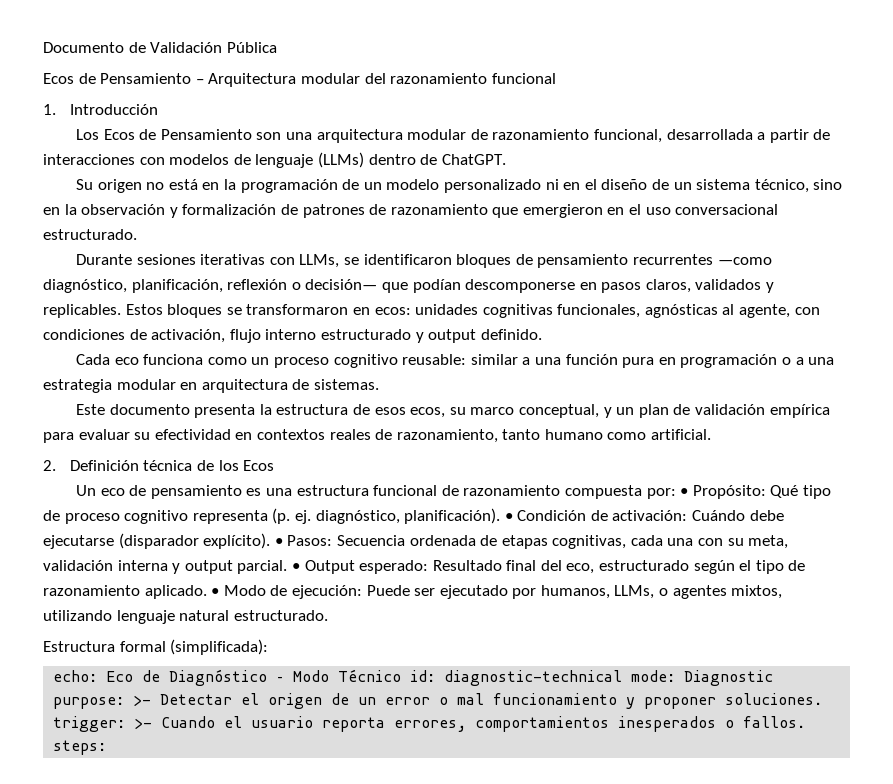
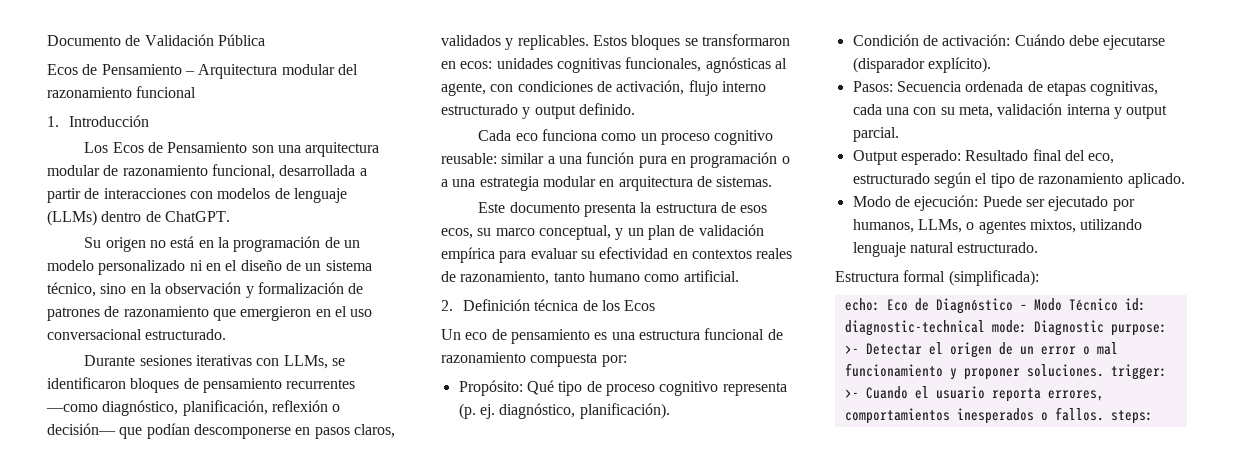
- Un eco de pensamiento es una estructura funcional de razonamiento compuesta por: • Propósito:
+ Un eco de pensamiento es una estructura funcional de razonamiento compuesta por:
+ Propósito:
- Qué tipo de proceso cognitivo representa (p. ej. diagnóstico, planificación). • Condición de activación:
+ Qué tipo de proceso cognitivo representa (p. ej. diagnóstico, planificación).
+ Condición de activación:
- Cuándo debe ejecutarse (disparador explícito). • Pasos:
+ Cuándo debe ejecutarse (disparador explícito).
+ Pasos:
- Secuencia ordenada de etapas cognitivas, cada una con su meta, validación interna y output parcial. • Output esperado:
+ Secuencia ordenada de etapas cognitivas, cada una con su meta, validación interna y output parcial.
+ Output esperado:
- Resultado final del eco, estructurado según el tipo de razonamiento aplicado. • Modo de ejecución:
+ Resultado final del eco, estructurado según el tipo de razonamiento aplicado.
+ Modo de ejecución:

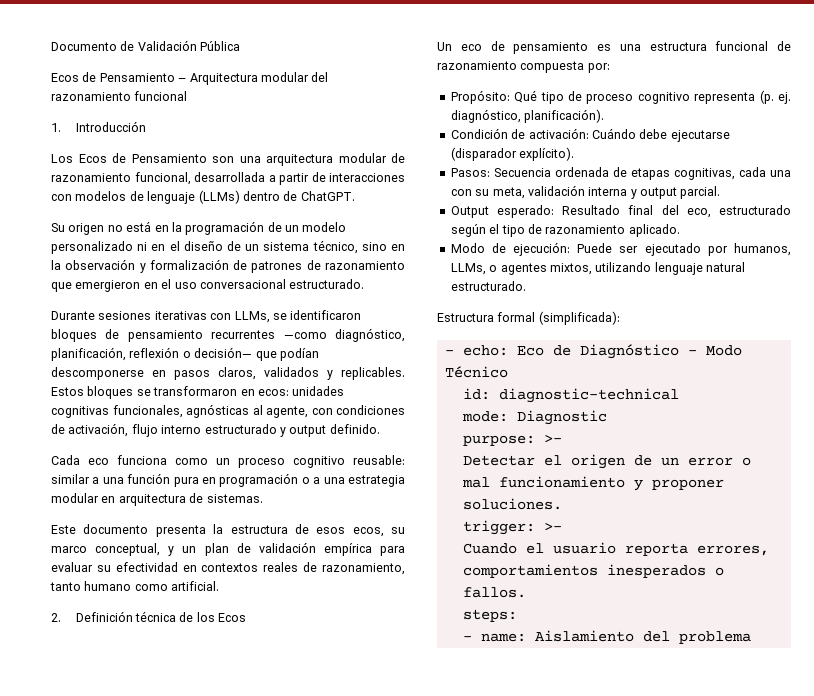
- echo: Eco de Diagnóstico – Modo Técnico id: diagnostic-technical mode: Diagnostic purpose: >- Detectar el origen de un error o mal funcionamiento y proponer soluciones. trigger: >- Cuando el usuario reporta errores, comportamientos inesperados o fallos. steps:
+ - echo: Eco de Diagnóstico – Modo Técnico
+ id: diagnostic-technical
+ mode: Diagnostic
+ purpose: >-
+ Detectar el origen de un error o mal funcionamiento y proponer soluciones.
+ trigger: >-
+ Cuando el usuario reporta errores, comportamientos inesperados o fallos.
+ steps:
+ - name: Aislamiento del problema

